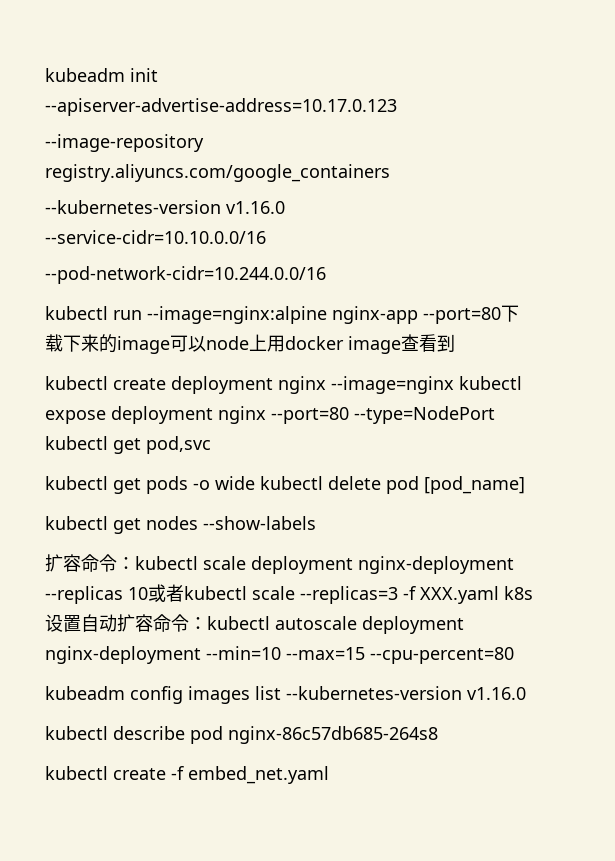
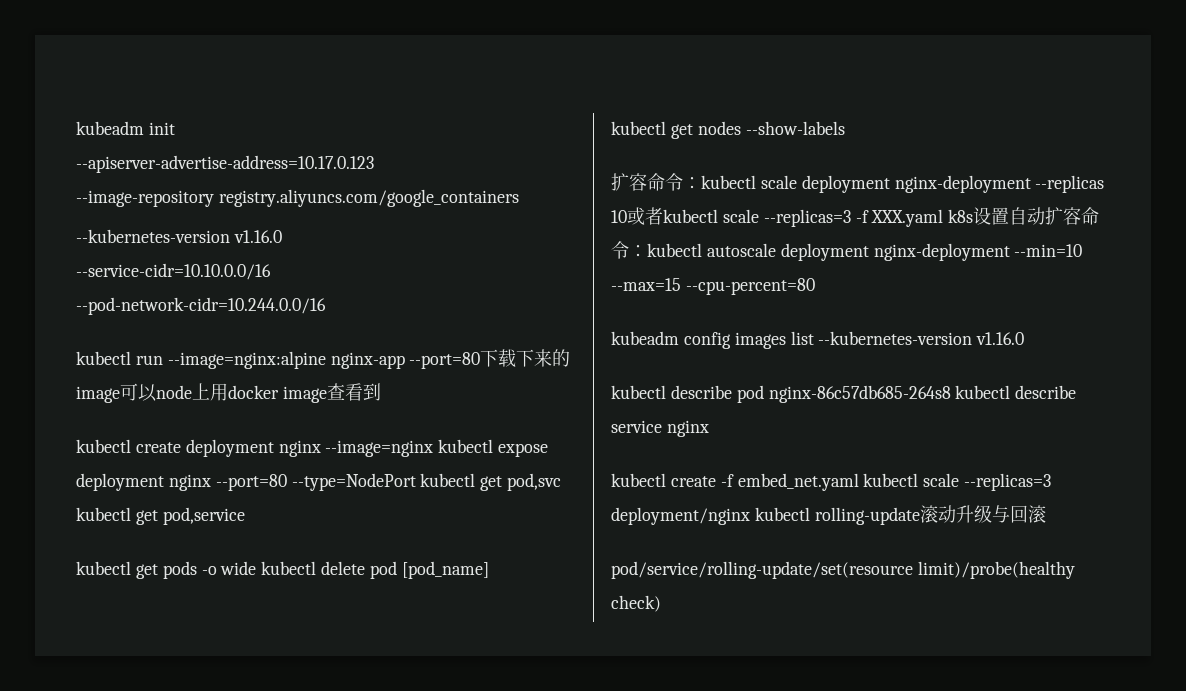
- kubectl create deployment nginx --image=nginx kubectl expose deployment nginx --port=80 --type=NodePort kubectl get pod,svc
+ kubectl create deployment nginx --image=nginx kubectl expose deployment nginx --port=80 --type=NodePort kubectl get pod,svc kubectl get pod,service
- kubectl describe pod nginx-86c57db685-264s8
+ kubectl describe pod nginx-86c57db685-264s8 kubectl describe service nginx
- kubectl create -f embed_net.yaml
+ kubectl create -f embed_net.yaml kubectl scale --replicas=3 deployment/nginx kubectl rolling-update滚动升级与回滚
+ pod/service/rolling-update/set(resource limit)/probe(healthy check)

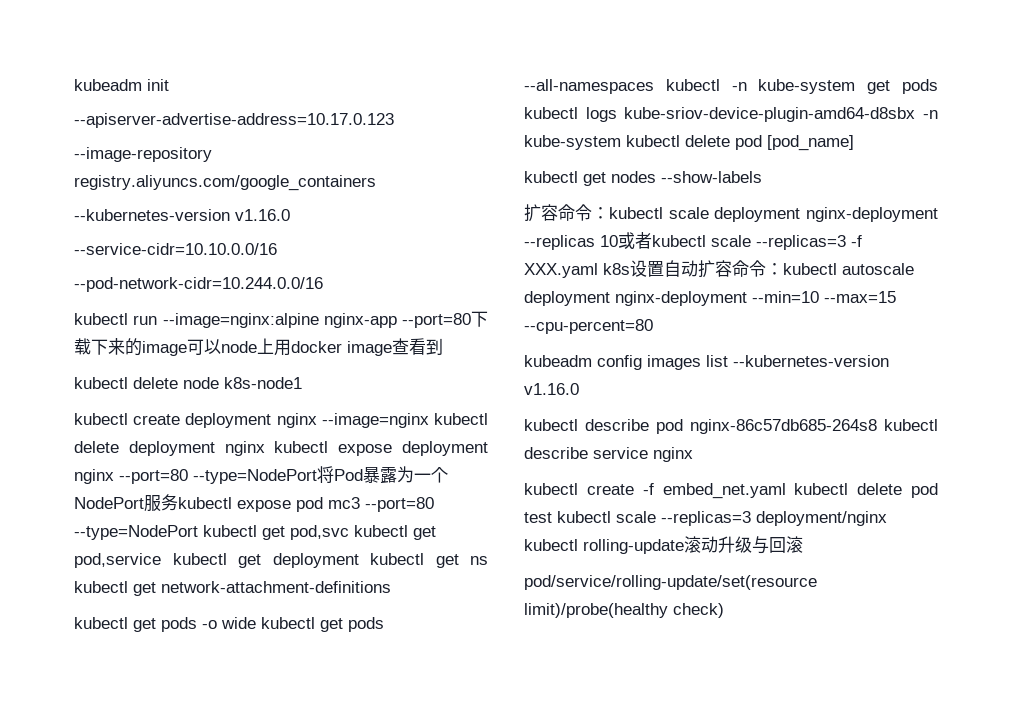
+ kubectl delete node k8s-node1
- kubectl create deployment nginx --image=nginx kubectl expose deployment nginx --port=80 --type=NodePort kubectl get pod,svc kubectl get pod,service
+ kubectl create deployment nginx --image=nginx kubectl delete deployment nginx kubectl expose deployment nginx --port=80 --type=NodePort将Pod暴露为一个NodePort服务kubectl expose pod mc3 --port=80 --type=NodePort kubectl get pod,svc kubectl get pod,service kubectl get deployment kubectl get ns kubectl get network-attachment-definitions
- kubectl get pods -o wide kubectl delete pod [pod_name]
+ kubectl get pods -o wide kubectl get pods --all-namespaces kubectl -n kube-system get pods kubectl logs kube-sriov-device-plugin-amd64-d8sbx -n kube-system kubectl delete pod [pod_name]
- kubectl create -f embed_net.yaml kubectl scale --replicas=3 deployment/nginx kubectl rolling-update滚动升级与回滚
+ kubectl create -f embed_net.yaml kubectl delete pod test kubectl scale --replicas=3 deployment/nginx kubectl rolling-update滚动升级与回滚

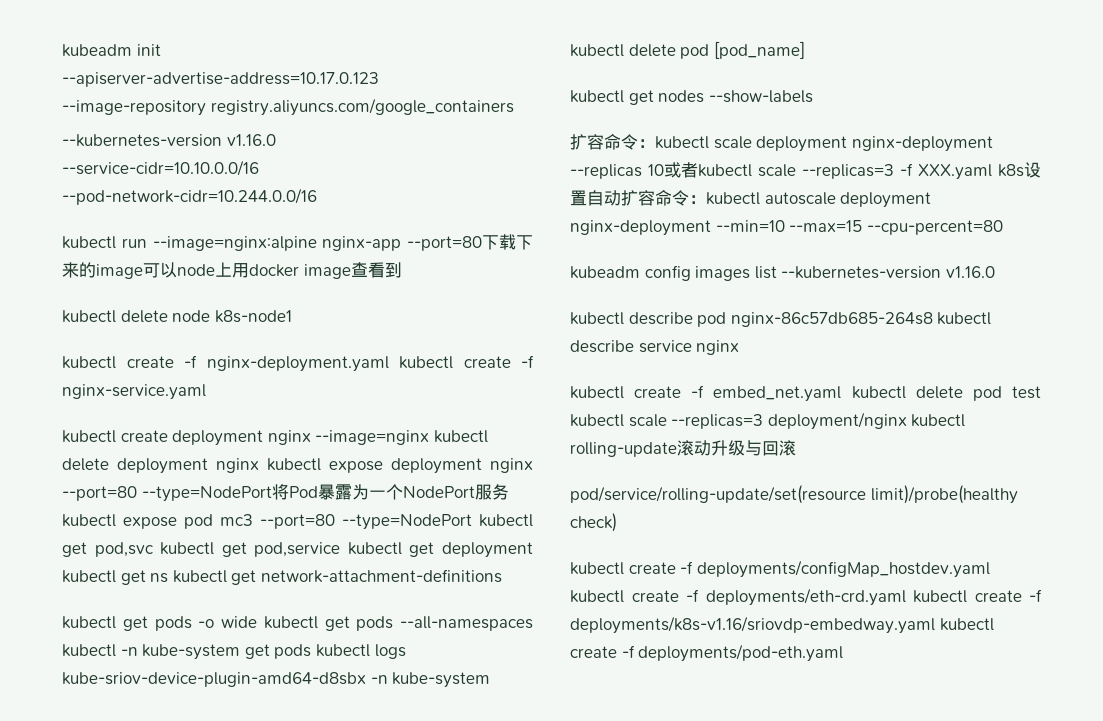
+ kubectl create -f nginx-deployment.yaml kubectl create -f nginx-service.yaml
+ kubectl create -f deployments/configMap_hostdev.yaml kubectl create -f deployments/eth-crd.yaml kubectl create -f deployments/k8s-v1.16/sriovdp-embedway.yaml kubectl create -f deployments/pod-eth.yaml

